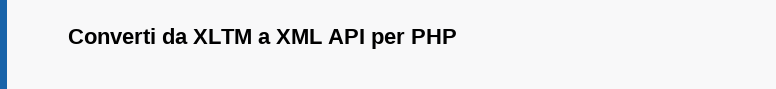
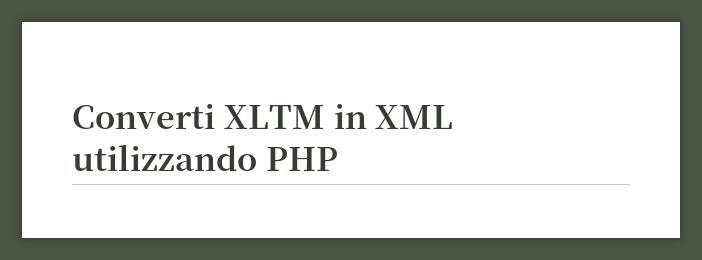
- Converti da XLTM a XML API per PHP
+ Converti XLTM in XML utilizzando PHP

